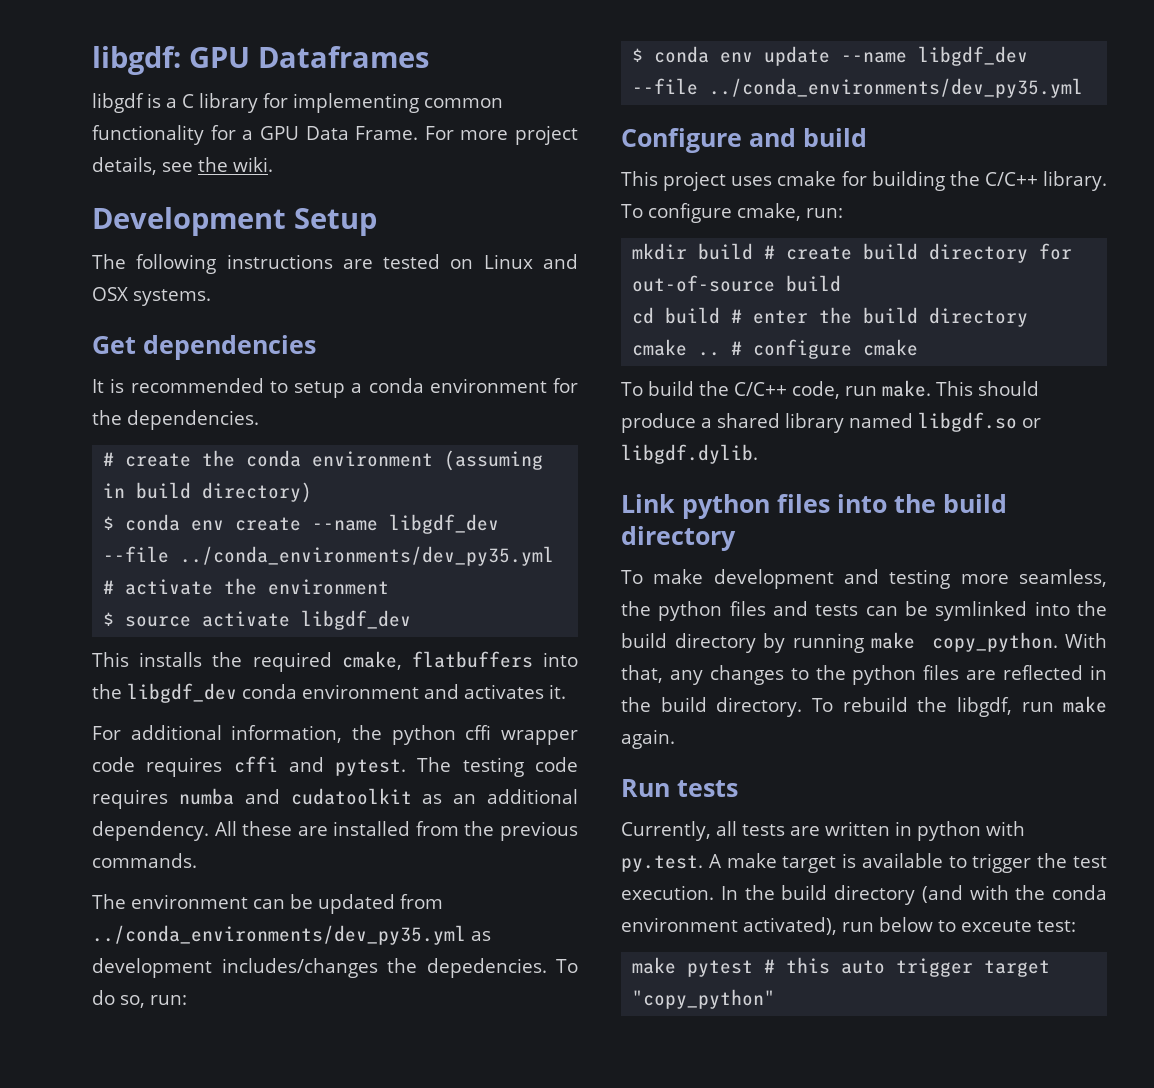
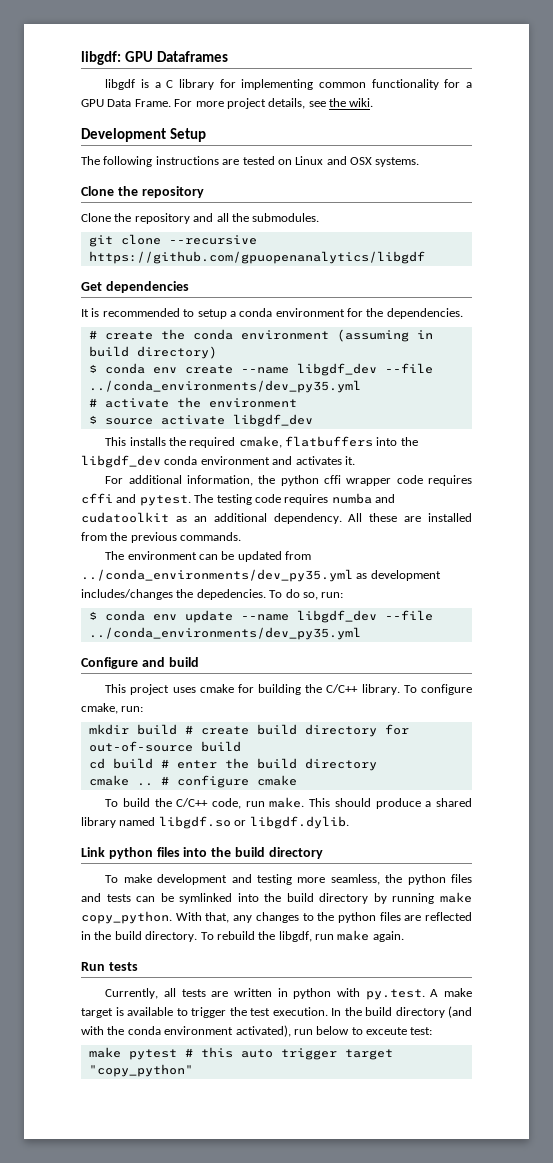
  The following instructions are tested on Linux and OSX systems.
+ Clone the repository
+ Clone the repository and all the submodules.
+ git clone --recursive https://github.com/gpuopenanalytics/libgdf

